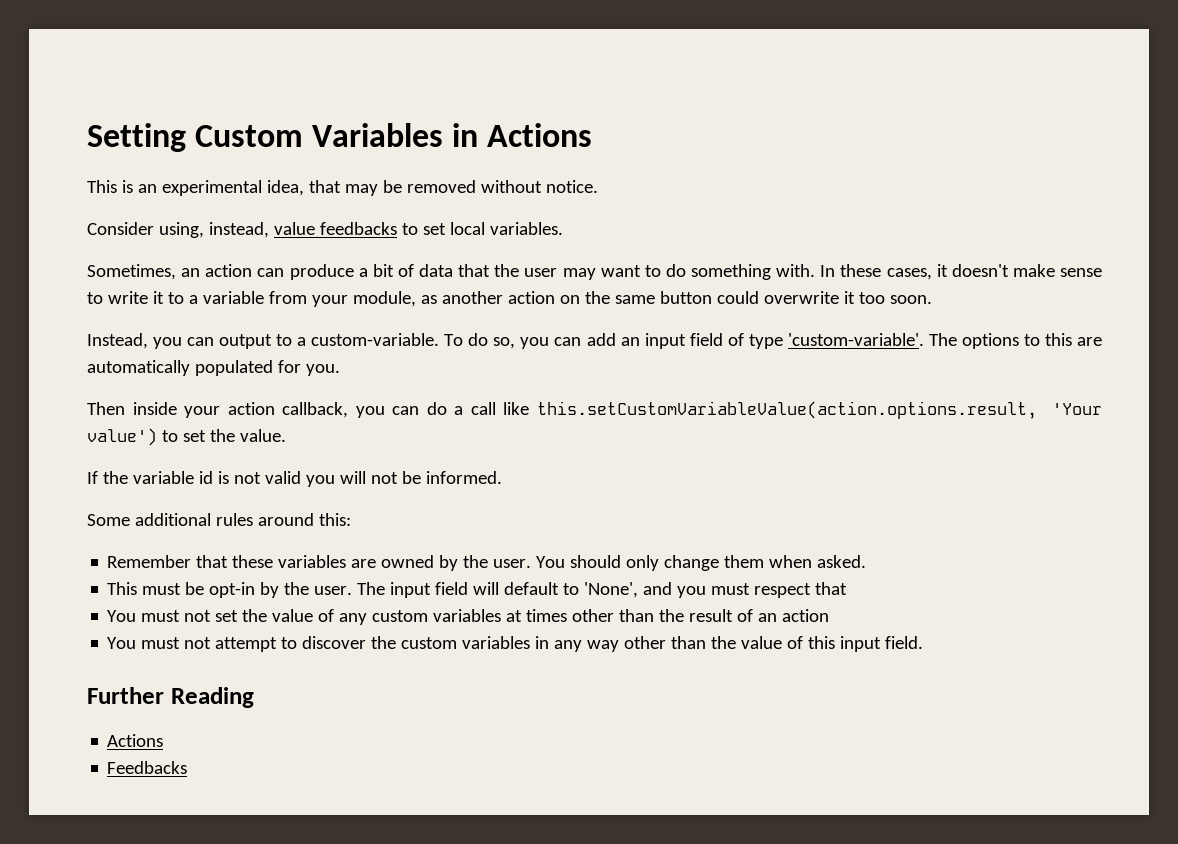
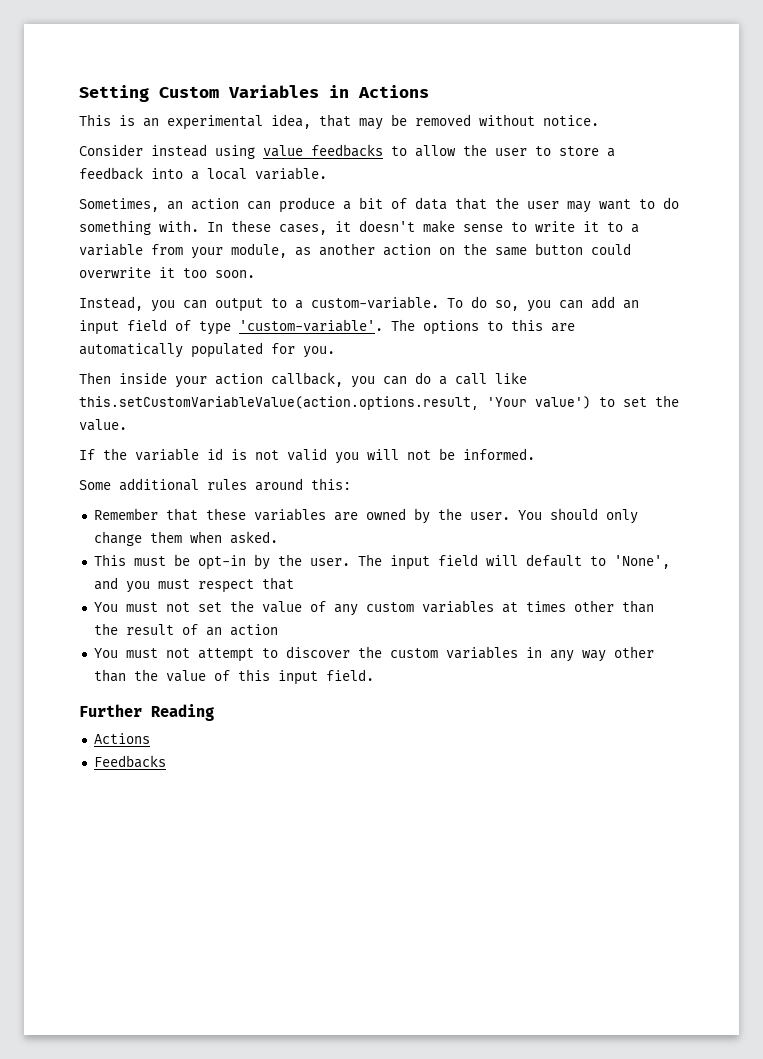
- Consider using, instead, value feedbacks to set local variables.
+ Consider instead using value feedbacks to allow the user to store a feedback into a local variable.

